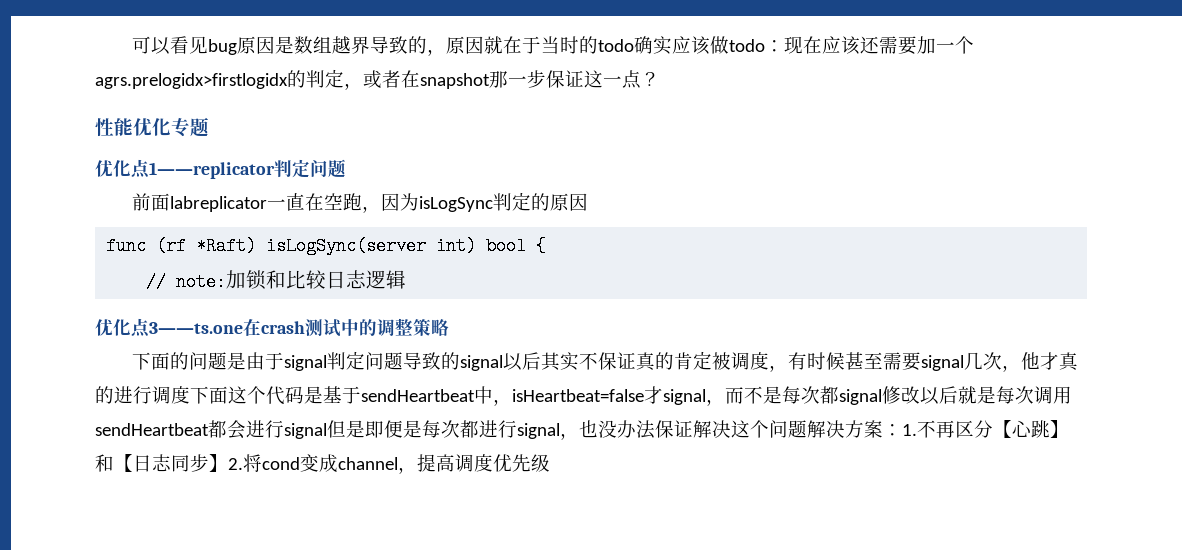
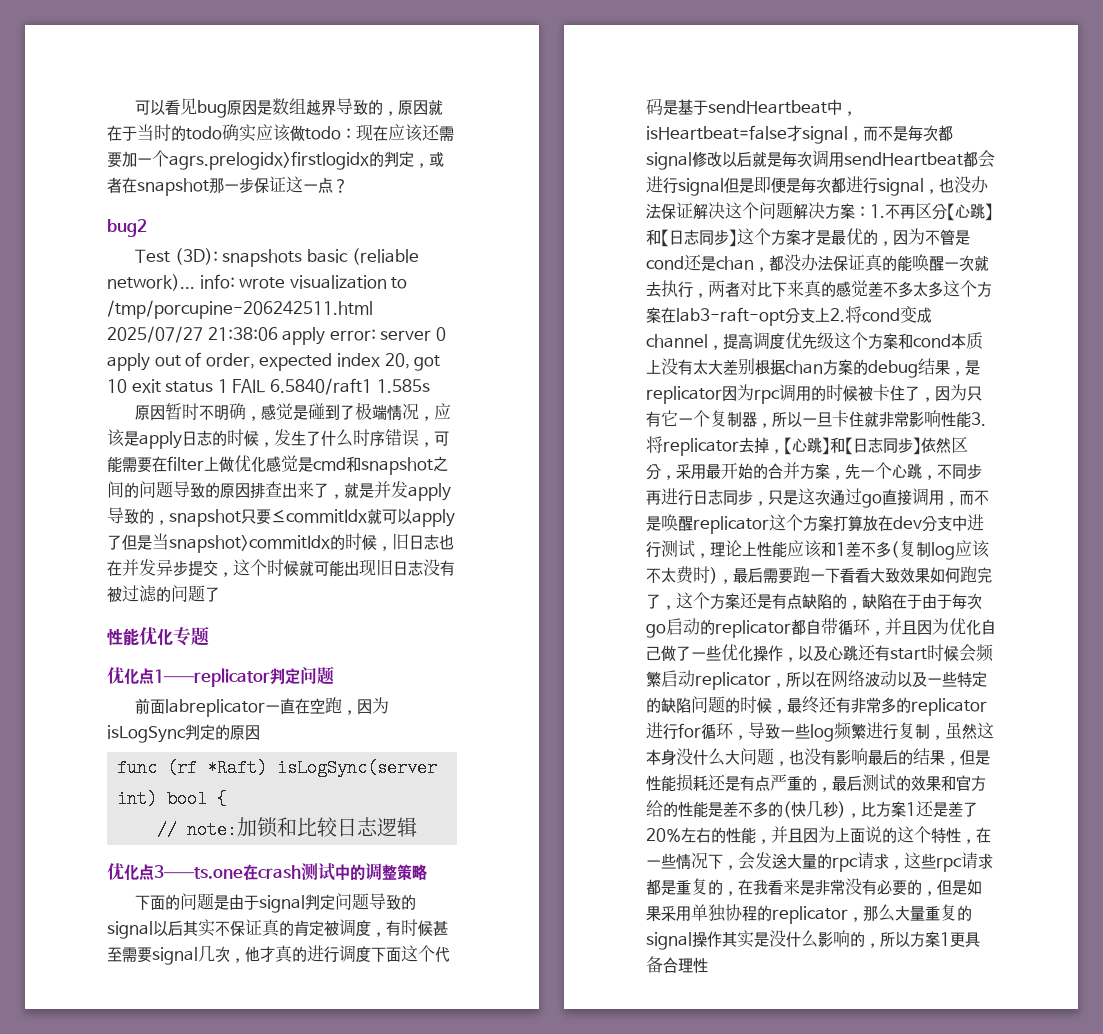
+ bug2
+ Test (3D): snapshots basic (reliable network)... info: wrote visualization to /tmp/porcupine-206242511.html 2025/07/27 21:38:06 apply error: server 0 apply out of order, expected index 20, got 10 exit status 1 FAIL 6.5840/raft1 1.585s
+ 原因暂时不明确，感觉是碰到了极端情况，应该是apply日志的时候，发生了什么时序错误，可能需要在filter上做优化感觉是cmd和snapshot之间的问题导致的原因排查出来了，就是并发apply导致的，snapshot只要≤commitIdx就可以apply了但是当snapshot>commitIdx的时候，旧日志也在并发异步提交，这个时候就可能出现旧日志没有被过滤的问题了
- 1.不再区分【心跳】和【日志同步】2.将cond变成channel，提高调度优先级
+ 1.不再区分【心跳】和【日志同步】这个方案才是最优的，因为不管是cond还是chan，都没办法保证真的能唤醒一次就去执行，两者对比下来真的感觉差不多太多这个方案在lab3-raft-opt分支上2.将cond变成channel，提高调度优先级这个方案和cond本质上没有太大差别根据chan方案的debug结果，是replicator因为rpc调用的时候被卡住了，因为只有它一个复制器，所以一旦卡住就非常影响性能3.将replicator去掉，【心跳】和【日志同步】依然区分，采用最开始的合并方案，先一个心跳，不同步再进行日志同步，只是这次通过go直接调用，而不是唤醒replicator这个方案打算放在dev分支中进行测试，理论上性能应该和1差不多(复制log应该不太费时)，最后需要跑一下看看大致效果如何跑完了，这个方案还是有点缺陷的，缺陷在于由于每次go启动的replicator都自带循环，并且因为优化自己做了一些优化操作，以及心跳还有start时候会频繁启动replicator，所以在网络波动以及一些特定的缺陷问题的时候，最终还有非常多的replicator进行for循环，导致一些log频繁进行复制，虽然这本身没什么大问题，也没有影响最后的结果，但是性能损耗还是有点严重的，最后测试的效果和官方给的性能是差不多的(快几秒)，比方案1还是差了20%左右的性能，并且因为上面说的这个特性，在一些情况下，会发送大量的rpc请求，这些rpc请求都是重复的，在我看来是非常没有必要的，但是如果采用单独协程的replicator，那么大量重复的signal操作其实是没什么影响的，所以方案1更具备合理性

